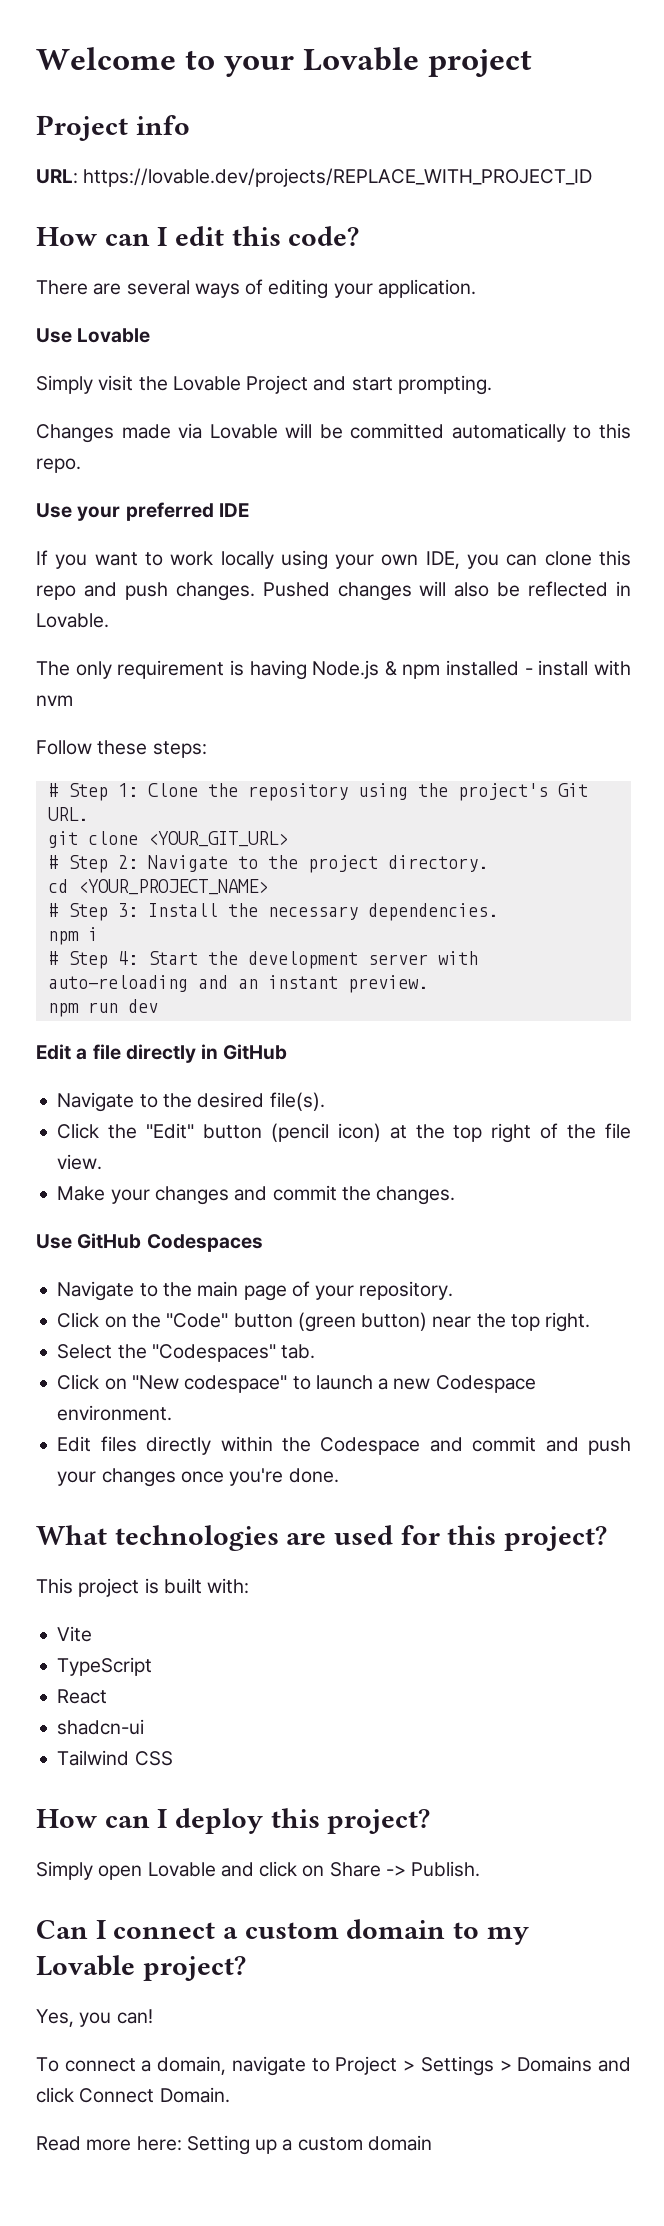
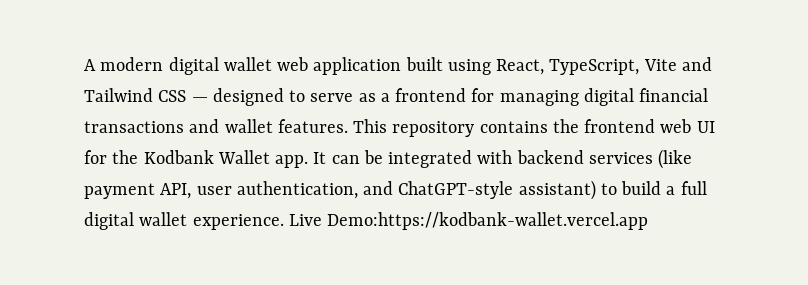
- Welcome to your Lovable project
- Project info
- URL: https://lovable.dev/projects/REPLACE_WITH_PROJECT_ID
- How can I edit this code?
- There are several ways of editing your application.
- Use Lovable
- Simply visit the Lovable Project and start prompting.
- Changes made via Lovable will be committed automatically to this repo.
- Use your preferred IDE
- If you want to work locally using your own IDE, you can clone this repo and push changes. Pushed changes will also be reflected in Lovable.
- The only requirement is having Node.js & npm installed - install with nvm
- Follow these steps:
- # Step 1: Clone the repository using the project's Git URL.
- git clone <YOUR_GIT_URL>
- # Step 2: Navigate to the project directory.
- cd <YOUR_PROJECT_NAME>
- # Step 3: Install the necessary dependencies.
- npm i
- # Step 4: Start the development server with auto-reloading and an instant preview.
- npm run dev
- Edit a file directly in GitHub
- Navigate to the desired file(s).
- Click the "Edit" button (pencil icon) at the top right of the file view.
- Make your changes and commit the changes.
- Use GitHub Codespaces
- Navigate to the main page of your repository.
- Click on the "Code" button (green button) near the top right.
- Select the "Codespaces" tab.
- Click on "New codespace" to launch a new Codespace environment.
- Edit files directly within the Codespace and commit and push your changes once you're done.
- What technologies are used for this project?
- This project is built with:
- Vite
- TypeScript
- React
- shadcn-ui
- Tailwind CSS
- How can I deploy this project?
- Simply open Lovable and click on Share -> Publish.
- Can I connect a custom domain to my Lovable project?
- Yes, you can!
- To connect a domain, navigate to Project > Settings > Domains and click Connect Domain.
- Read more here: Setting up a custom domain
+ A modern digital wallet web application built using React, TypeScript, Vite and Tailwind CSS — designed to serve as a frontend for managing digital financial transactions and wallet features. This repository contains the frontend web UI for the Kodbank Wallet app. It can be integrated with backend services (like payment API, user authentication, and ChatGPT-style assistant) to build a full digital wallet experience. Live Demo:https://kodbank-wallet.vercel.app

